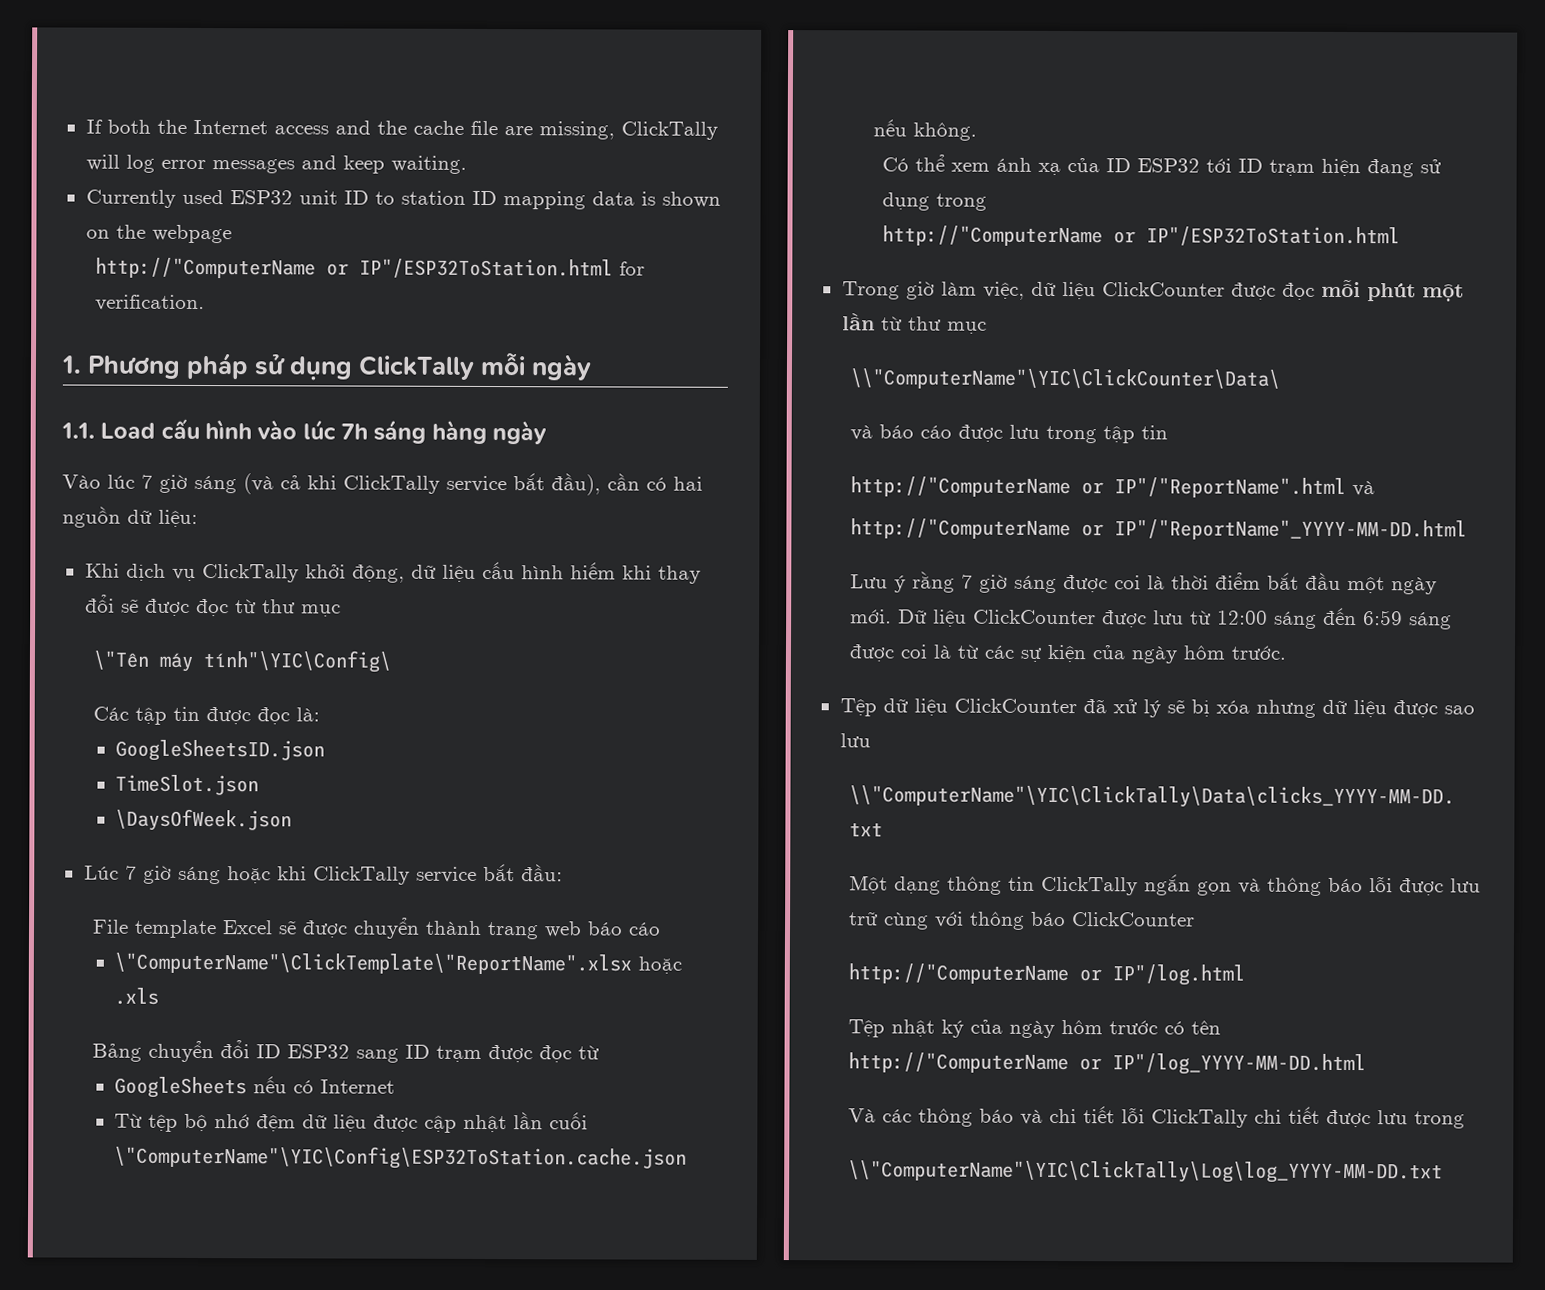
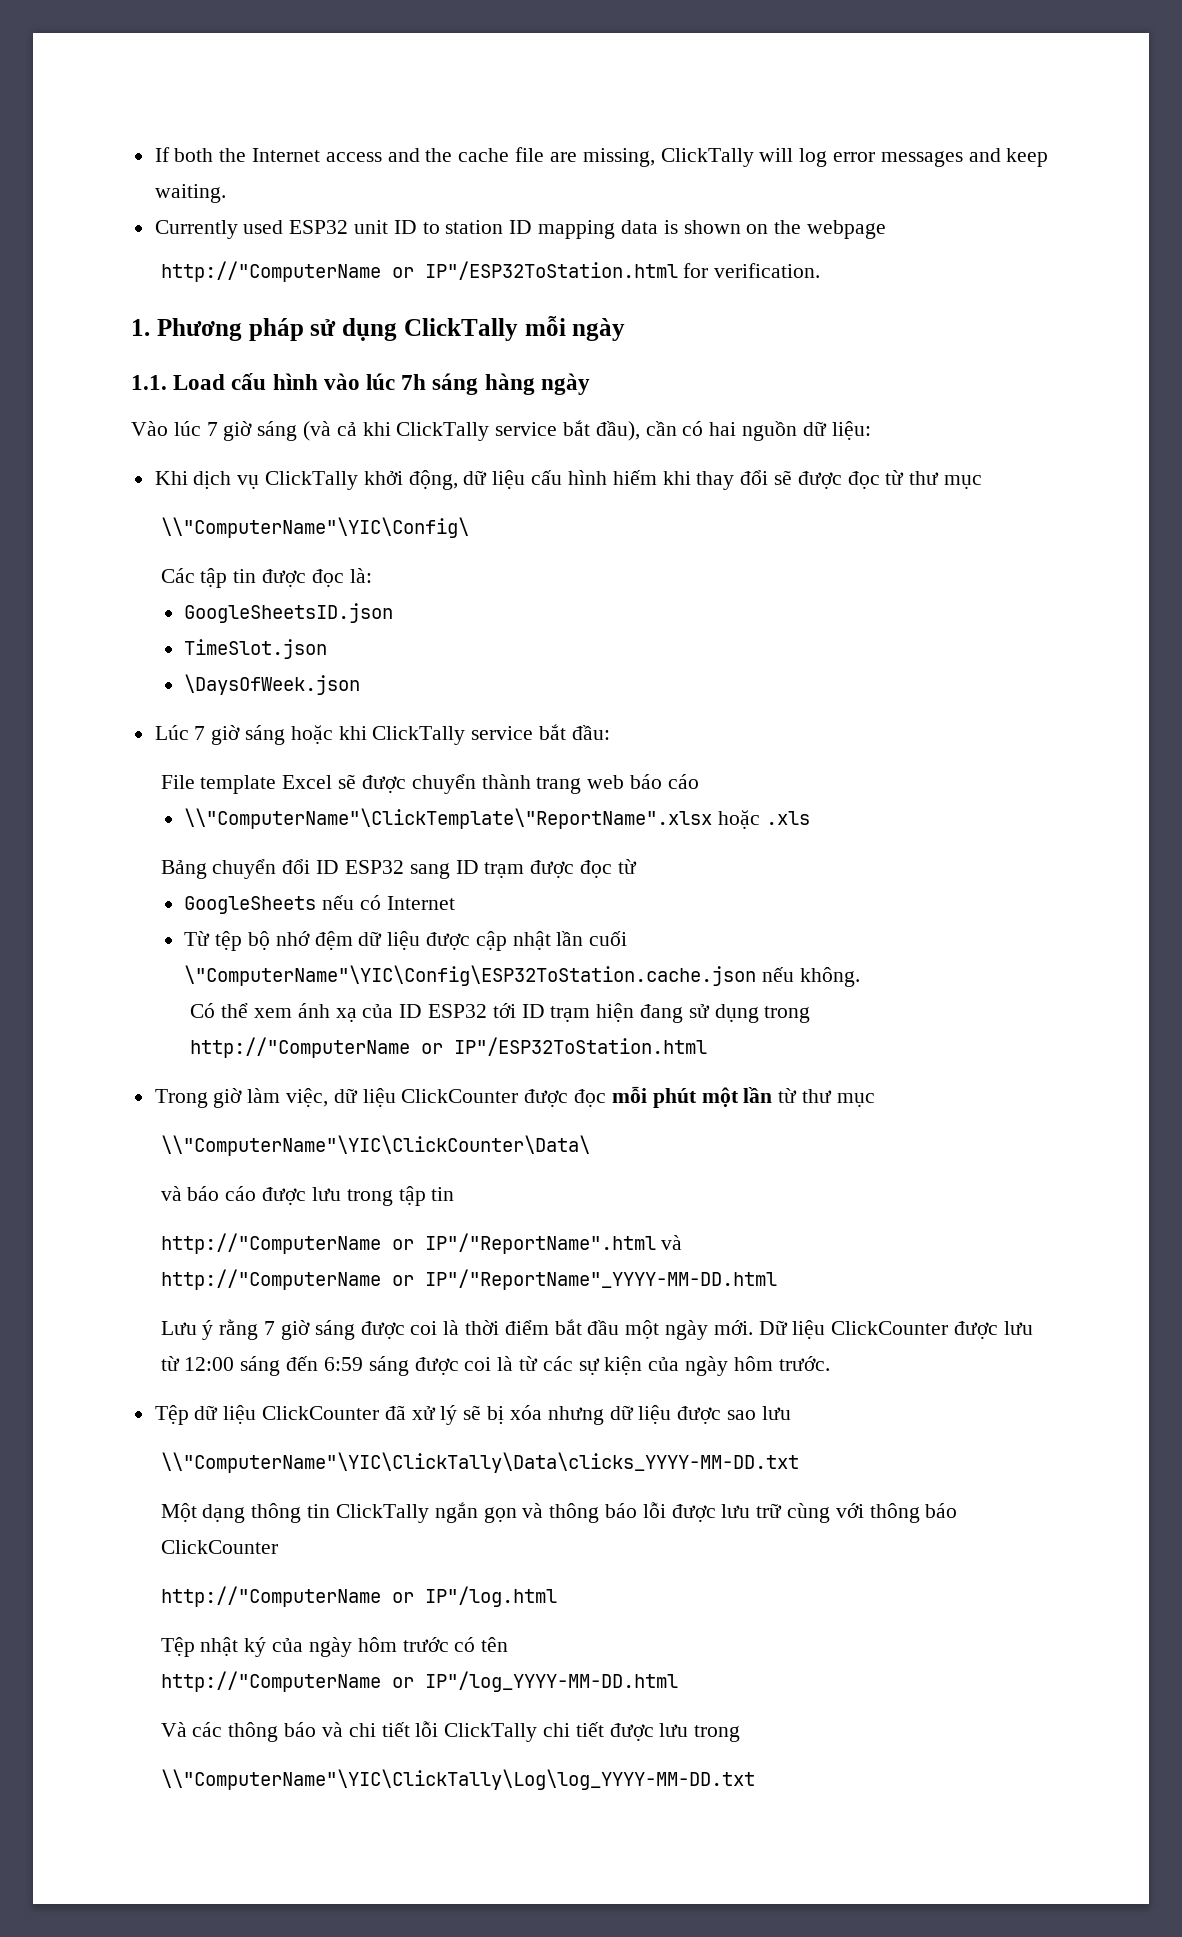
- \"Tên máy tính"\YIC\Config\
+ \\"ComputerName"\YIC\Config\
- \"ComputerName"\ClickTemplate\"ReportName".xlsx hoặc .xls
+ \\"ComputerName"\ClickTemplate\"ReportName".xlsx hoặc .xls

